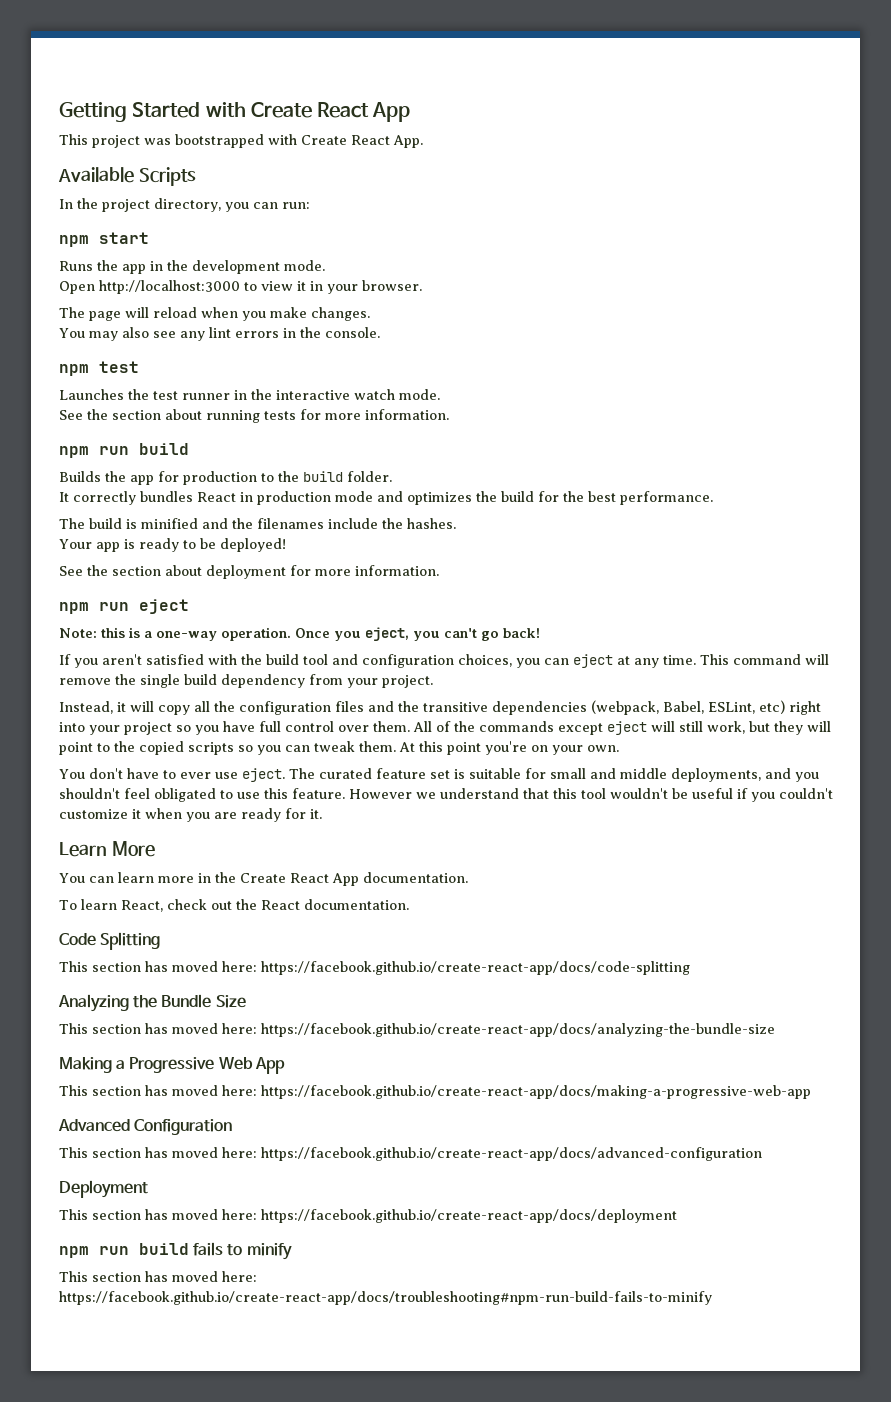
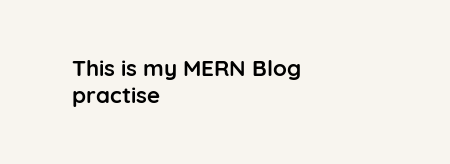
- Getting Started with Create React App
- This project was bootstrapped with Create React App.
- Available Scripts
- In the project directory, you can run:
- npm start
- Runs the app in the development mode.
- Open http://localhost:3000 to view it in your browser.
- The page will reload when you make changes.
- You may also see any lint errors in the console.
- npm test
- Launches the test runner in the interactive watch mode.
- See the section about running tests for more information.
- npm run build
- Builds the app for production to the build folder.
- It correctly bundles React in production mode and optimizes the build for the best performance.
- The build is minified and the filenames include the hashes.
- Your app is ready to be deployed!
- See the section about deployment for more information.
- npm run eject
- Note: this is a one-way operation. Once you eject, you can't go back!
- If you aren't satisfied with the build tool and configuration choices, you can eject at any time. This command will remove the single build dependency from your project.
- Instead, it will copy all the configuration files and the transitive dependencies (webpack, Babel, ESLint, etc) right into your project so you have full control over them. All of the commands except eject will still work, but they will point to the copied scripts so you can tweak them. At this point you're on your own.
- You don't have to ever use eject. The curated feature set is suitable for small and middle deployments, and you shouldn't feel obligated to use this feature. However we understand that this tool wouldn't be useful if you couldn't customize it when you are ready for it.
- Learn More
- You can learn more in the Create React App documentation.
- To learn React, check out the React documentation.
- Code Splitting
- This section has moved here: https://facebook.github.io/create-react-app/docs/code-splitting
- Analyzing the Bundle Size
- This section has moved here: https://facebook.github.io/create-react-app/docs/analyzing-the-bundle-size
- Making a Progressive Web App
- This section has moved here: https://facebook.github.io/create-react-app/docs/making-a-progressive-web-app
- Advanced Configuration
- This section has moved here: https://facebook.github.io/create-react-app/docs/advanced-configuration
- Deployment
- This section has moved here: https://facebook.github.io/create-react-app/docs/deployment
- npm run build fails to minify
- This section has moved here: https://facebook.github.io/create-react-app/docs/troubleshooting#npm-run-build-fails-to-minify
+ This is my MERN Blog practise

